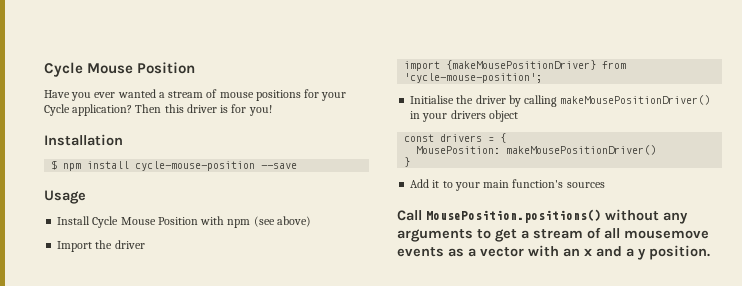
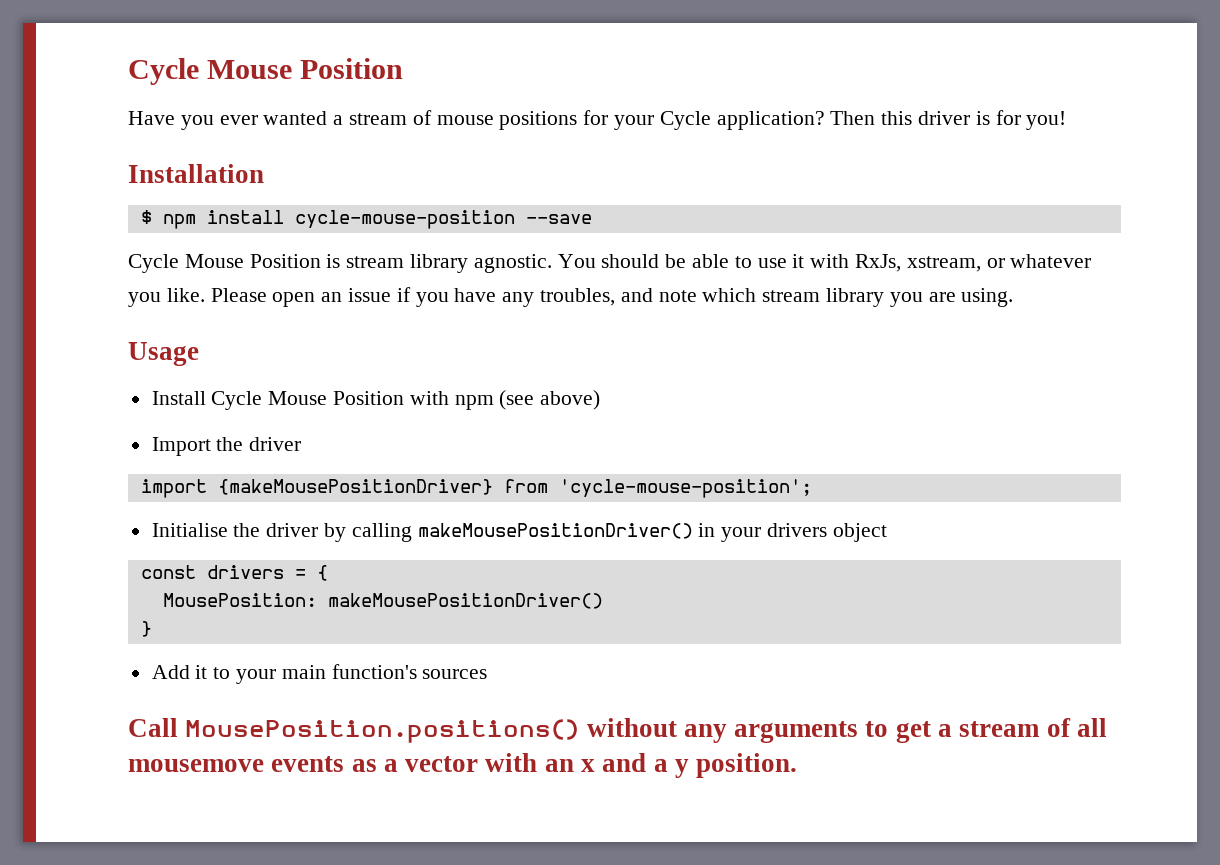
+ Cycle Mouse Position is stream library agnostic. You should be able to use it with RxJs, xstream, or whatever you like. Please open an issue if you have any troubles, and note which stream library you are using.

